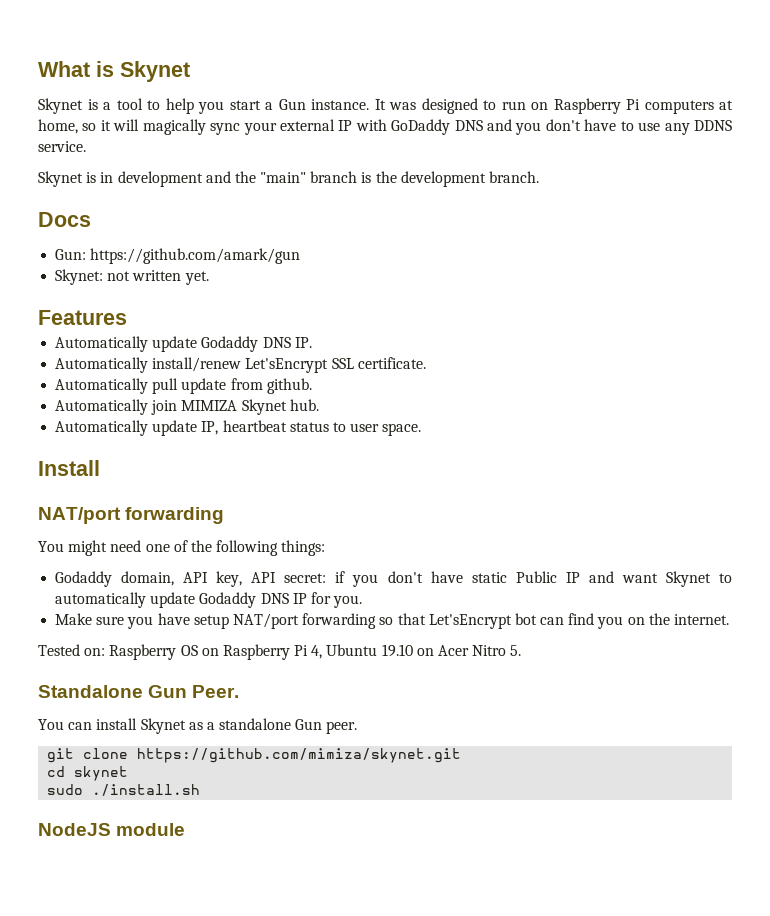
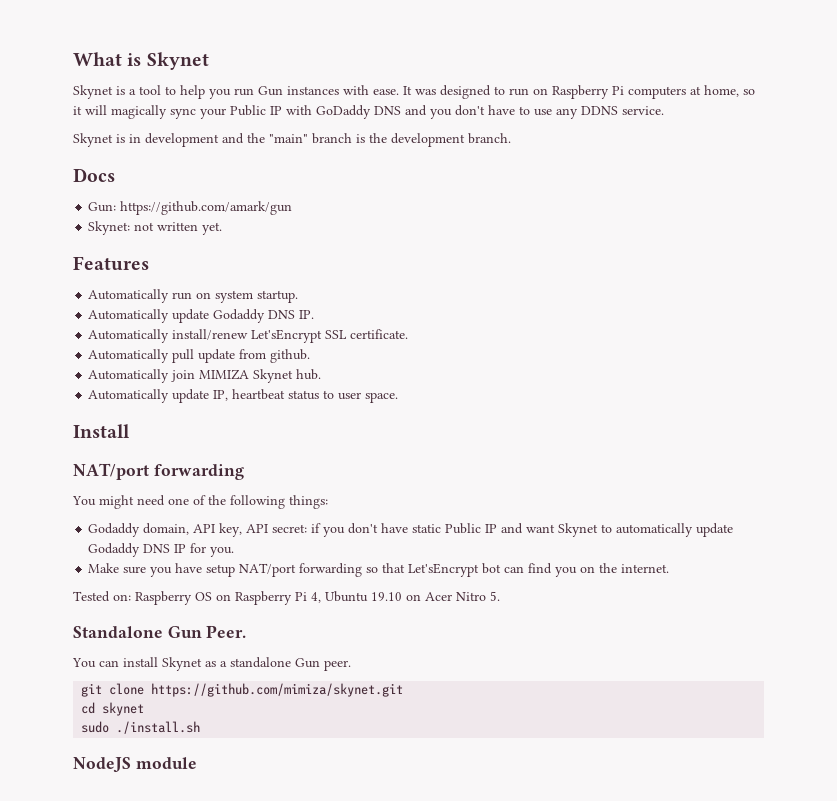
- Skynet is a tool to help you start a Gun instance.
+ Skynet is a tool to help you run Gun instances with ease.
- It was designed to run on Raspberry Pi computers at home, so it will magically sync your external IP with GoDaddy DNS and you don't have to use any DDNS service.
+ It was designed to run on Raspberry Pi computers at home, so it will magically sync your Public IP with GoDaddy DNS and you don't have to use any DDNS service.
+ Automatically run on system startup.

